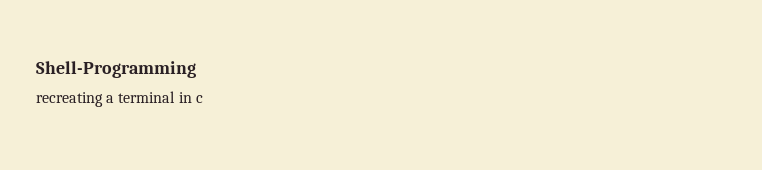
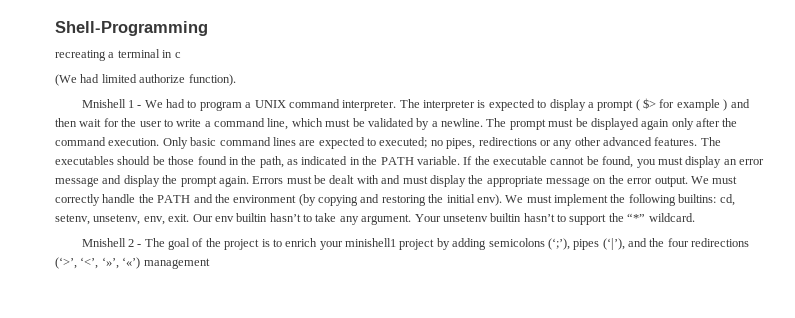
+ (We had limited authorize function).
+ Mnishell 1 - We had to program a UNIX command interpreter. The interpreter is expected to display a prompt ( $> for example ) and then wait for the user to write a command line, which must be validated by a newline. The prompt must be displayed again only after the command execution. Only basic command lines are expected to executed; no pipes, redirections or any other advanced features. The executables should be those found in the path, as indicated in the PATH variable. If the executable cannot be found, you must display an error message and display the prompt again. Errors must be dealt with and must display the appropriate message on the error output. We must correctly handle the PATH and the environment (by copying and restoring the initial env). We must implement the following builtins: cd, setenv, unsetenv, env, exit. Our env builtin hasn’t to take any argument. Your unsetenv builtin hasn’t to support the “*” wildcard.
+ Mnishell 2 - The goal of the project is to enrich your minishell1 project by adding semicolons (‘;’), pipes (‘|’), and the four redirections (‘>’, ‘<’, ‘»’, ‘«’) management

